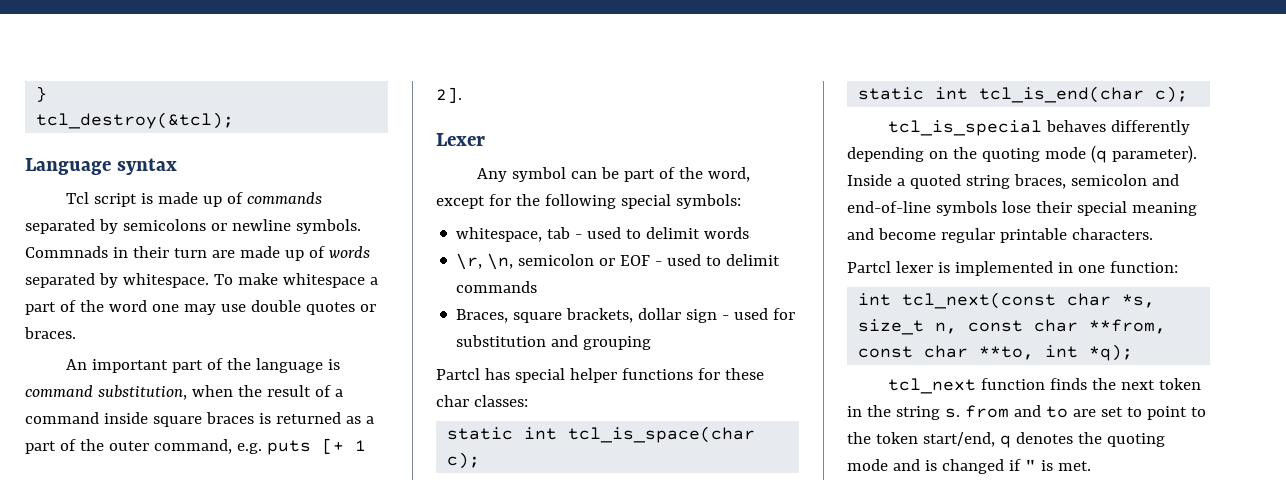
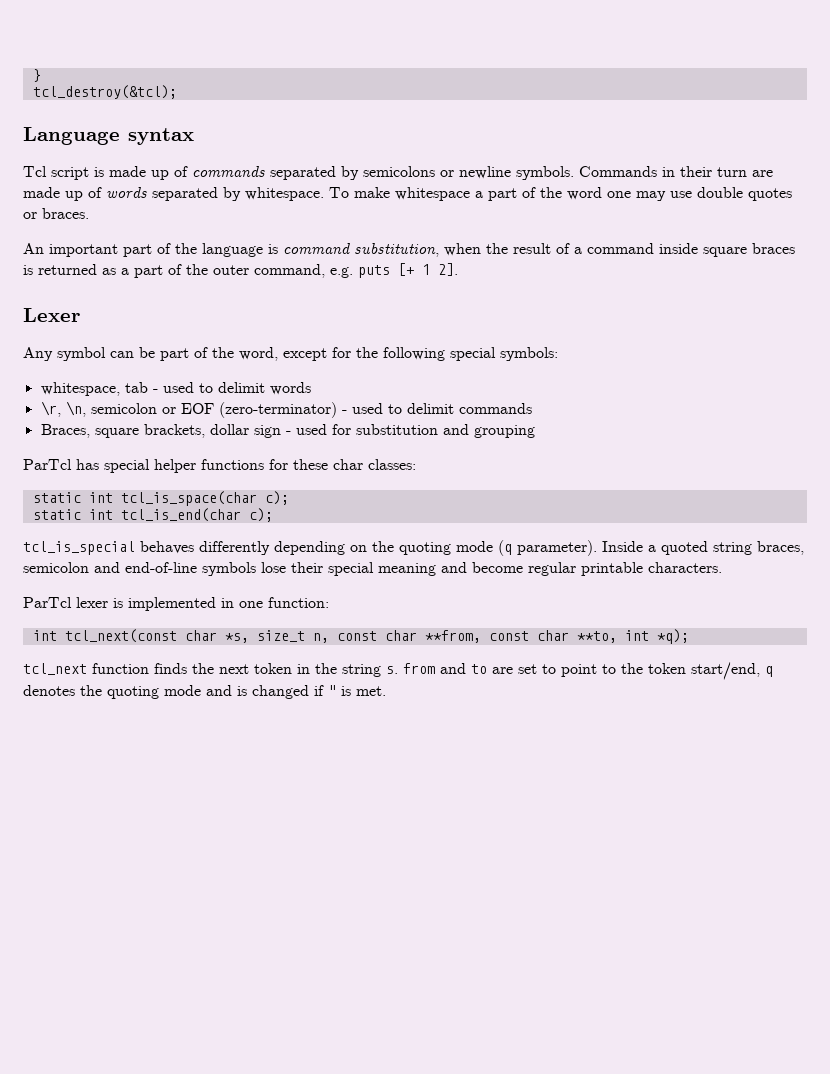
- Commnads in their turn are made up of words separated by whitespace.
+ Commands in their turn are made up of words separated by whitespace.
- \r, \n, semicolon or EOF - used to delimit commands
+ \r, \n, semicolon or EOF (zero-terminator) - used to delimit commands
- Partcl has special helper functions for these char classes:
+ ParTcl has special helper functions for these char classes:
- Partcl lexer is implemented in one function:
+ ParTcl lexer is implemented in one function:

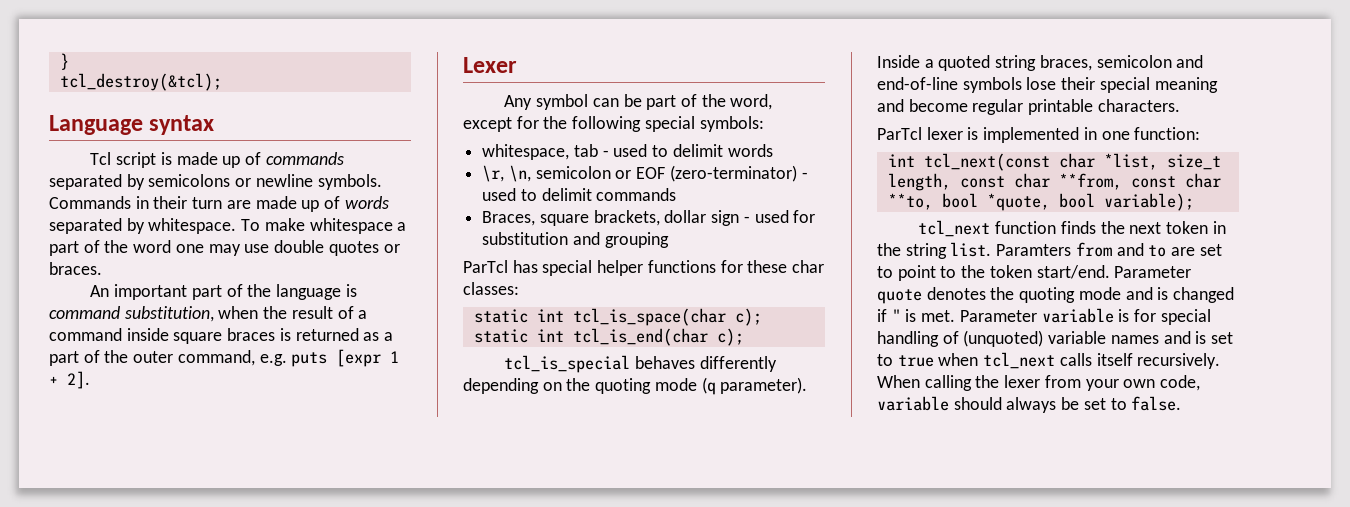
- An important part of the language is command substitution, when the result of a command inside square braces is returned as a part of the outer command, e.g. puts [+ 1 2].
+ An important part of the language is command substitution, when the result of a command inside square braces is returned as a part of the outer command, e.g. puts [expr 1 + 2].
- int tcl_next(const char *s, size_t n, const char **from, const char **to, int *q);
+ int tcl_next(const char *list, size_t length, const char **from, const char **to, bool *quote, bool variable);
- tcl_next function finds the next token in the string s. from and to are set to point to the token start/end, q denotes the quoting mode and is changed if " is met.
+ tcl_next function finds the next token in the string list. Paramters from and to are set to point to the token start/end. Parameter quote denotes the quoting mode and is changed if " is met.
+ Parameter variable is for special handling of (unquoted) variable names and is set to true when tcl_next calls itself recursively. When calling the lexer from your own code, variable should always be set to false.

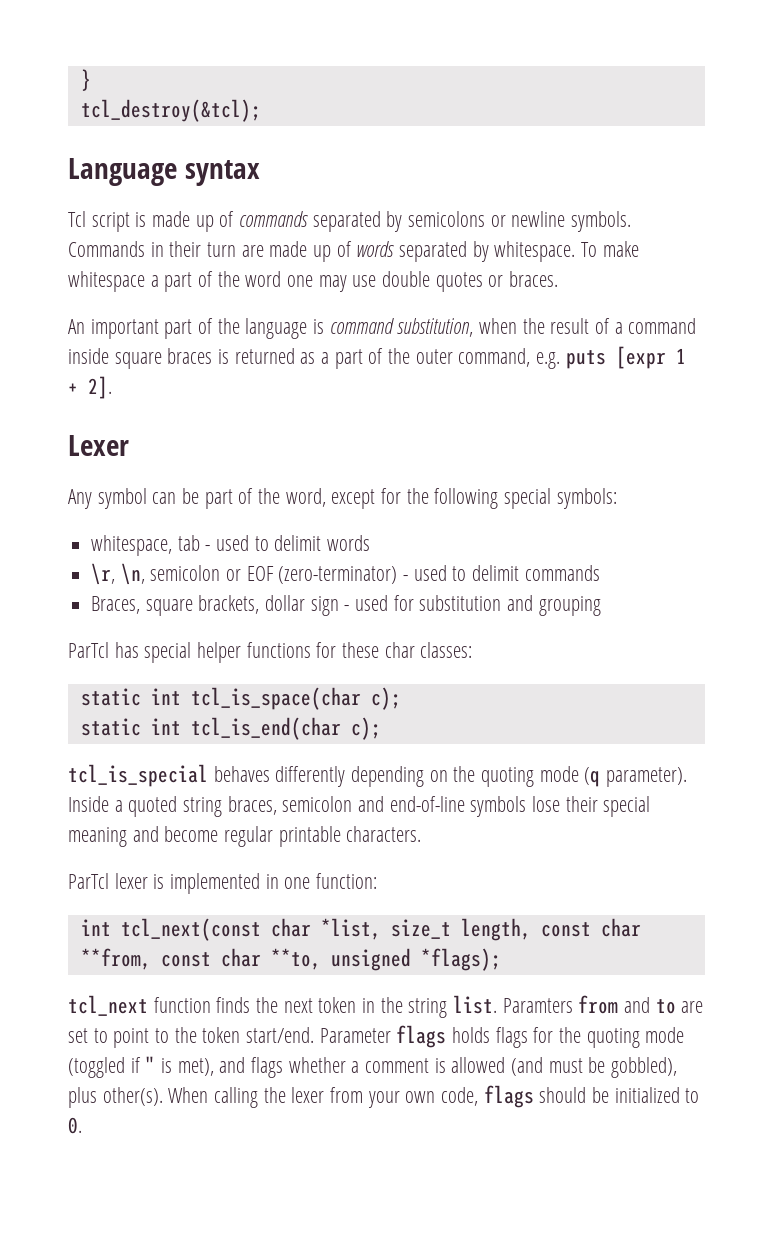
- int tcl_next(const char *list, size_t length, const char **from, const char **to, bool *quote, bool variable);
+ int tcl_next(const char *list, size_t length, const char **from, const char **to, unsigned *flags);
- Parameter quote denotes the quoting mode and is changed if " is met. Parameter variable is for special handling of (unquoted) variable names and is set to true when tcl_next calls itself recursively.
+ Parameter flags holds flags for the quoting mode (toggled if " is met), and flags whether a comment is allowed (and must be gobbled), plus other(s).
- When calling the lexer from your own code, variable should always be set to false.
+ When calling the lexer from your own code, flags should be initialized to 0.

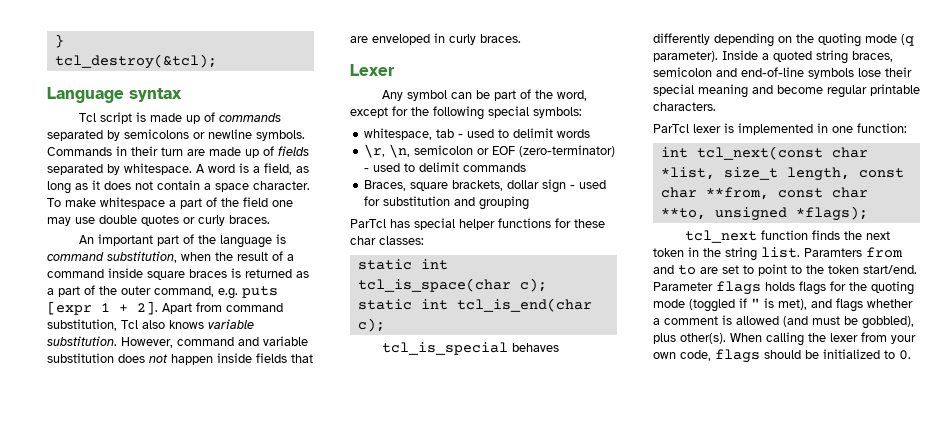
- Commands in their turn are made up of words separated by whitespace.
+ Commands in their turn are made up of fields separated by whitespace.
+ A word is a field, as long as it does not contain a space character.
- To make whitespace a part of the word one may use double quotes or braces.
+ To make whitespace a part of the field one may use double quotes or curly braces.
+ Apart from command substitution, Tcl also knows variable substitution. However, command and variable substitution does not happen inside fields that are enveloped in curly braces.

